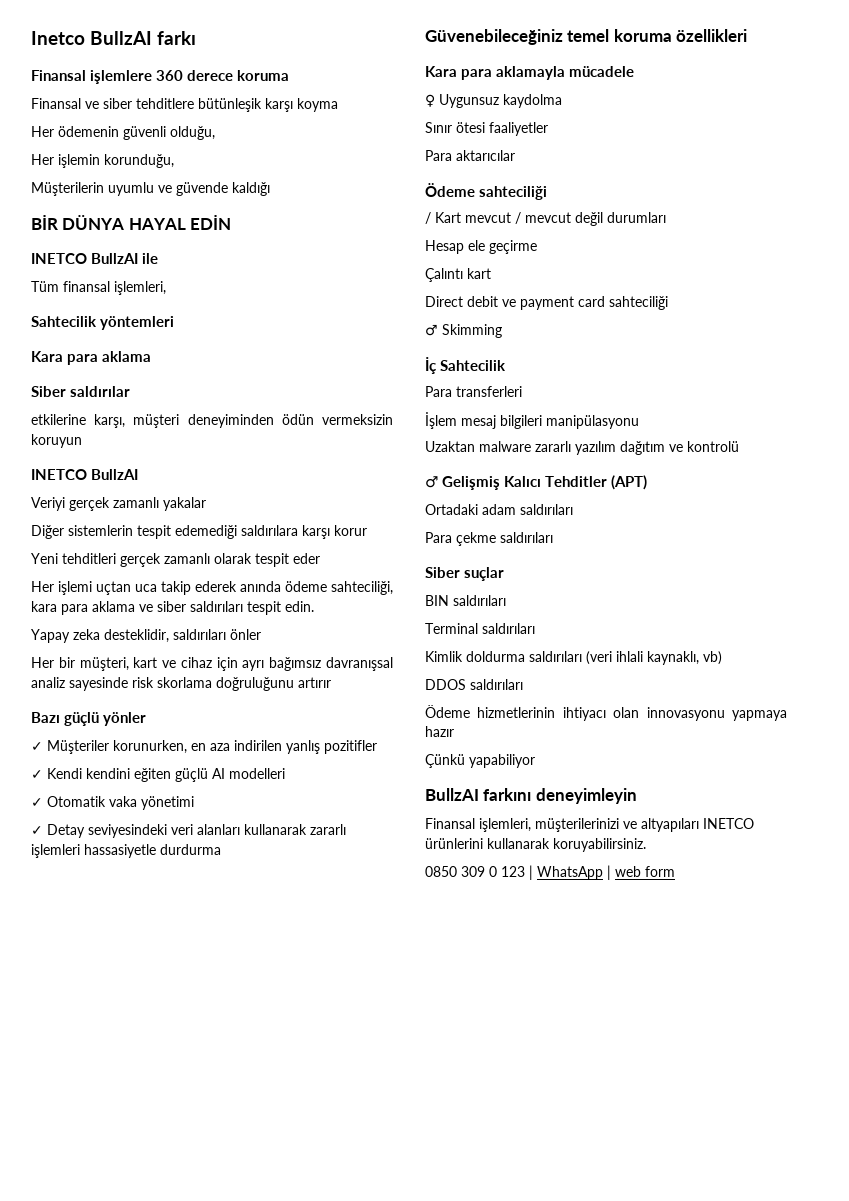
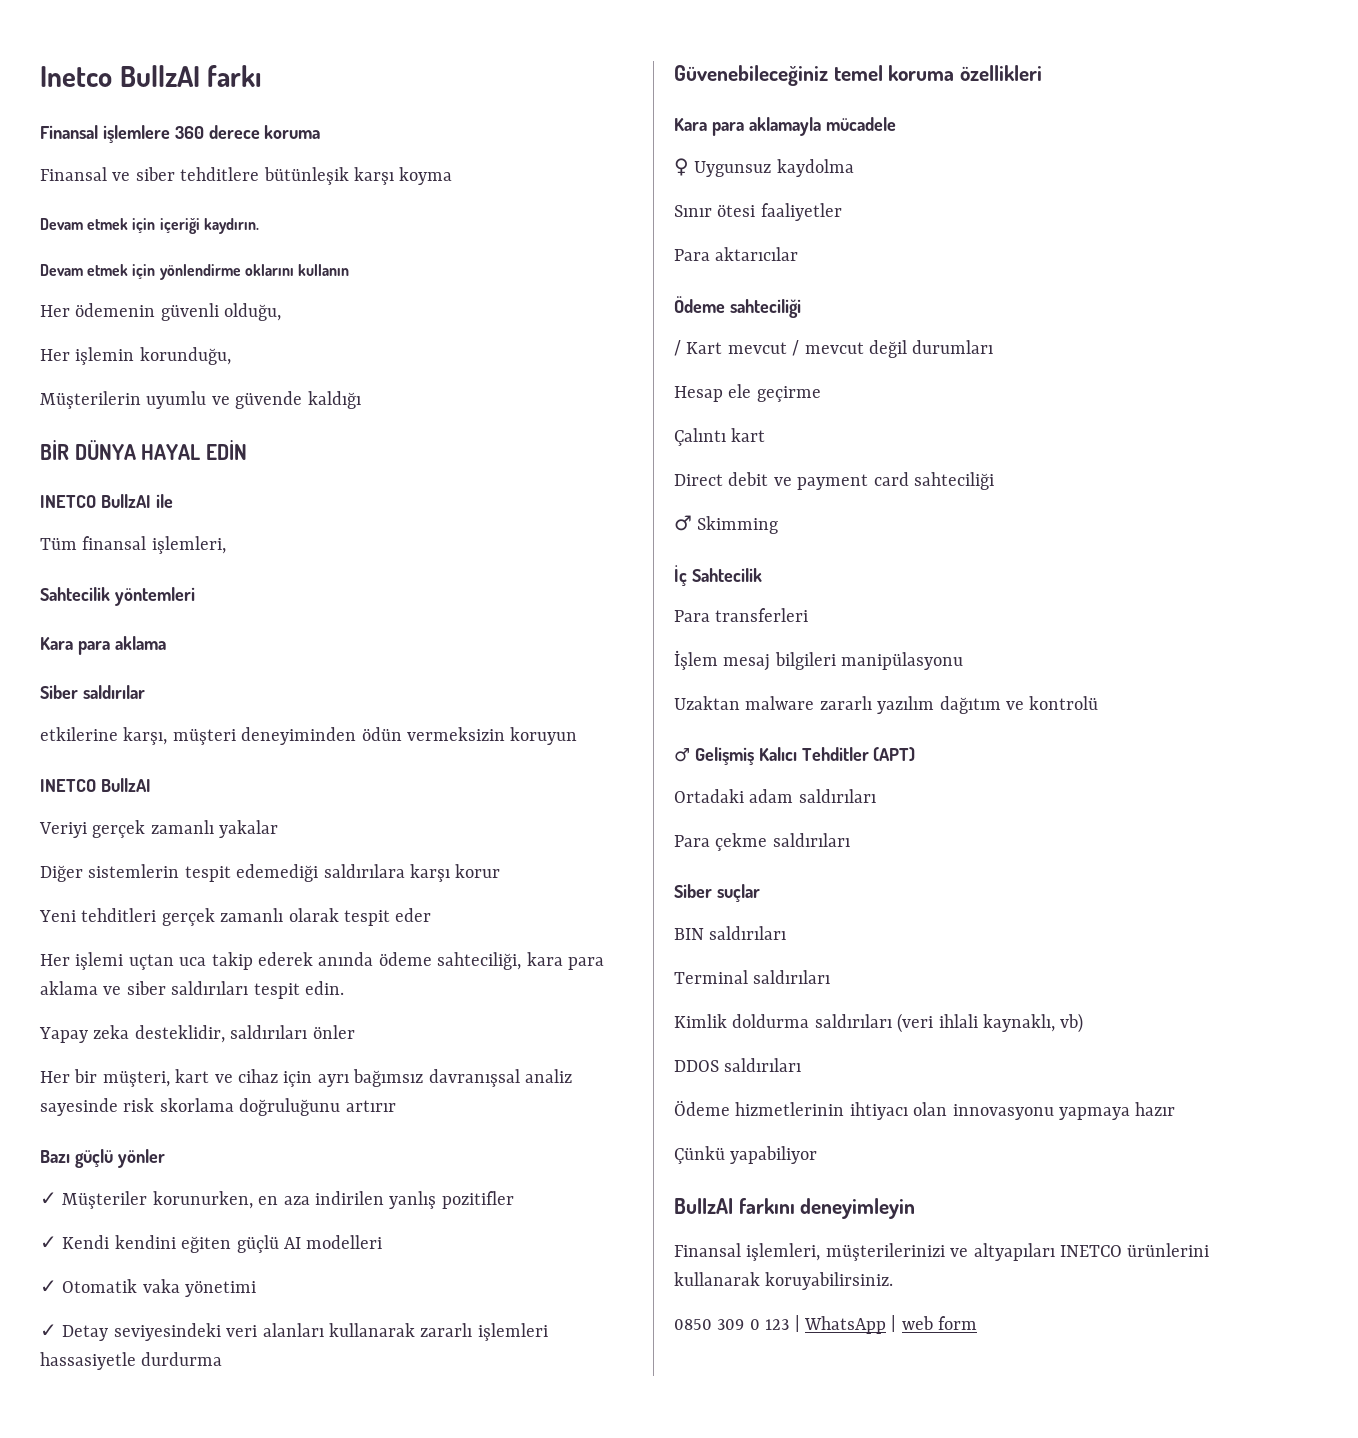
+ Devam etmek için içeriği kaydırın.
+ Devam etmek için yönlendirme oklarını kullanın

